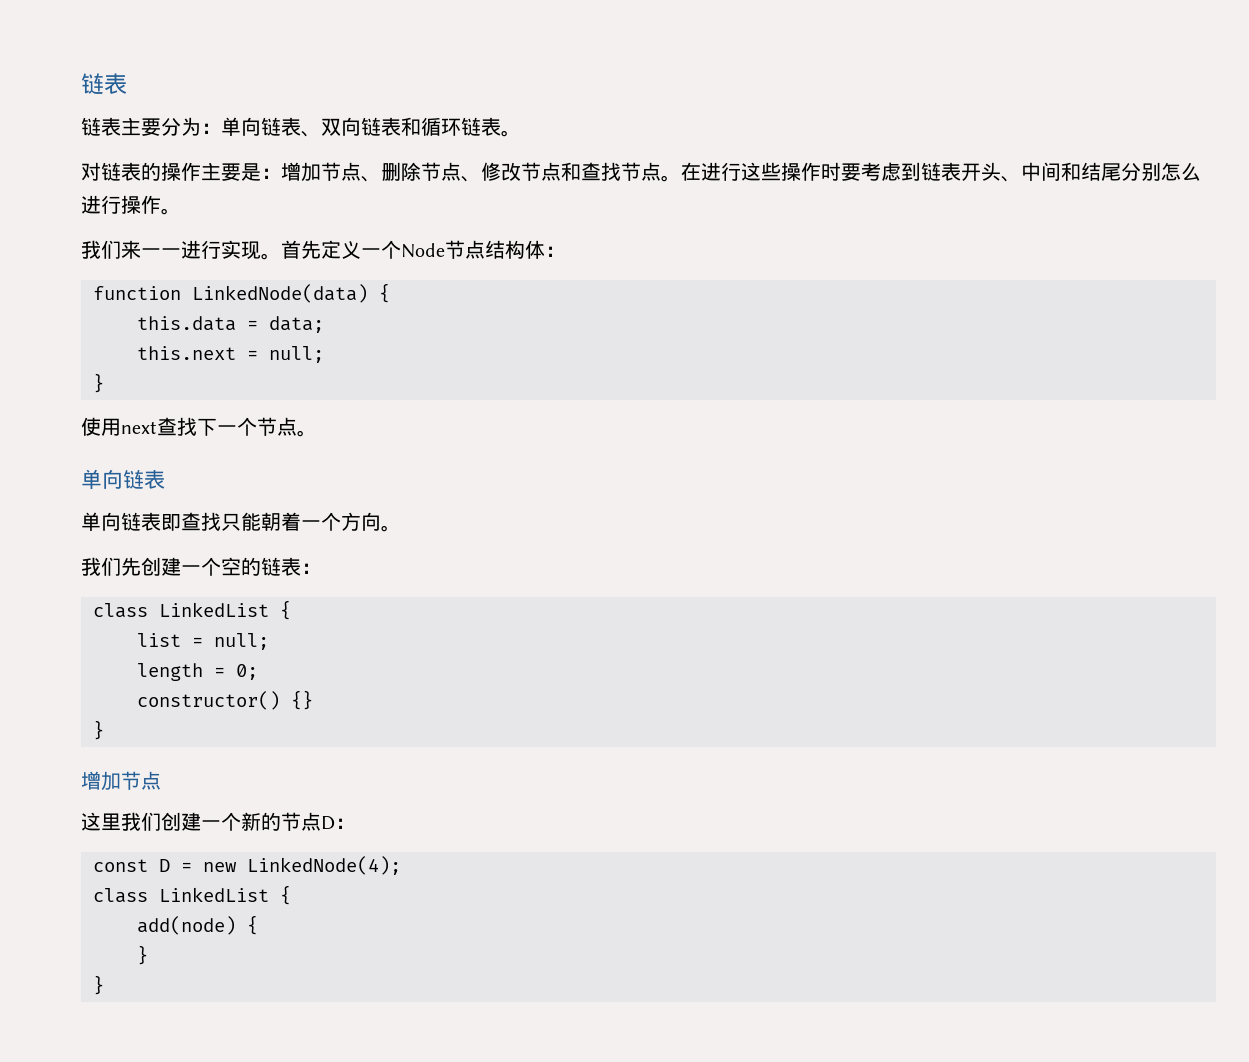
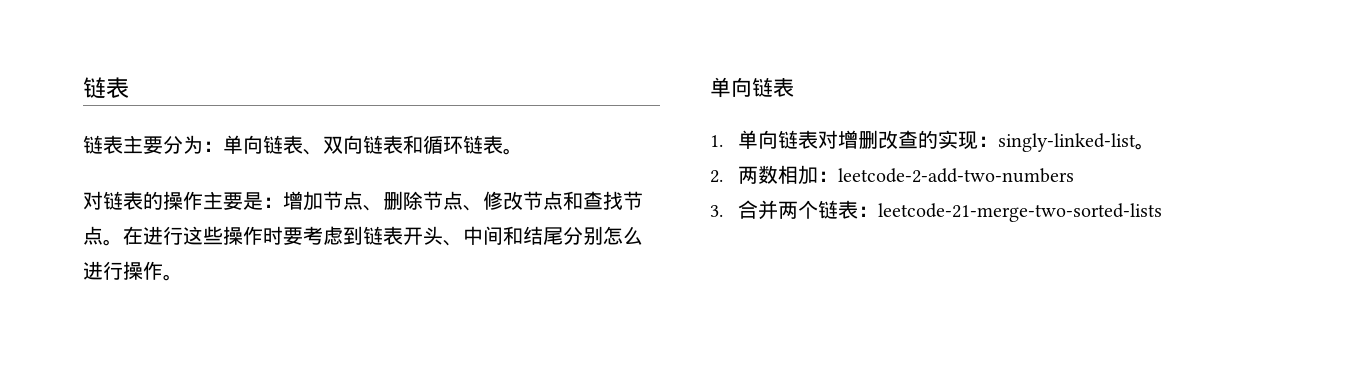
- 我们来一一进行实现。首先定义一个Node节点结构体：
- function LinkedNode(data) {
- this.data = data;
- this.next = null;
- }
- 使用next查找下一个节点。
- 单向链表即查找只能朝着一个方向。
- 我们先创建一个空的链表：
- class LinkedList {
- list = null;
- length = 0;
- constructor() {}
- }
- 增加节点
- 这里我们创建一个新的节点D：
- const D = new LinkedNode(4);
- class LinkedList {
- add(node) {
- }
- }
+ 1.单向链表对增删改查的实现：singly-linked-list。
+ 2.两数相加：leetcode-2-add-two-numbers
+ 3.合并两个链表：leetcode-21-merge-two-sorted-lists

